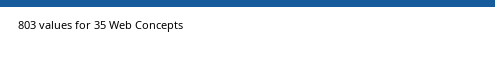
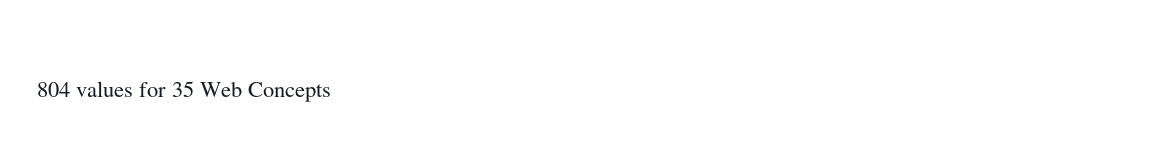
- 803 values for 35 Web Concepts
+ 804 values for 35 Web Concepts

